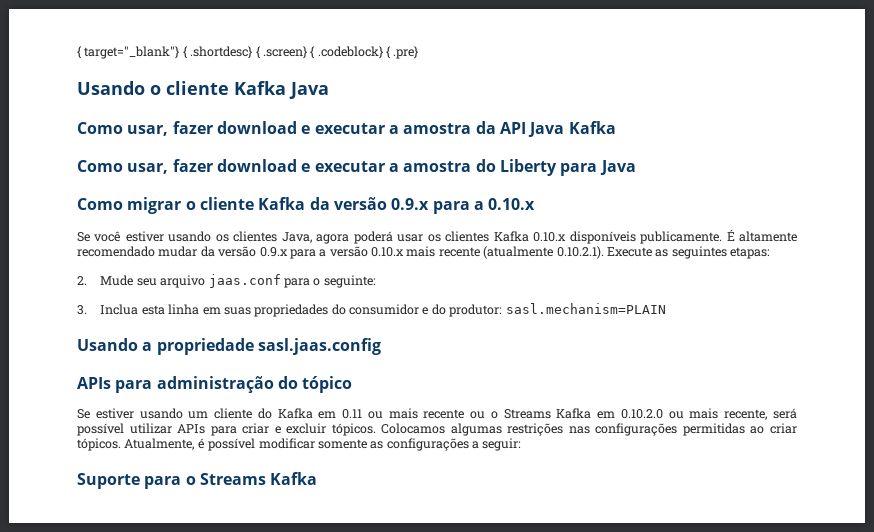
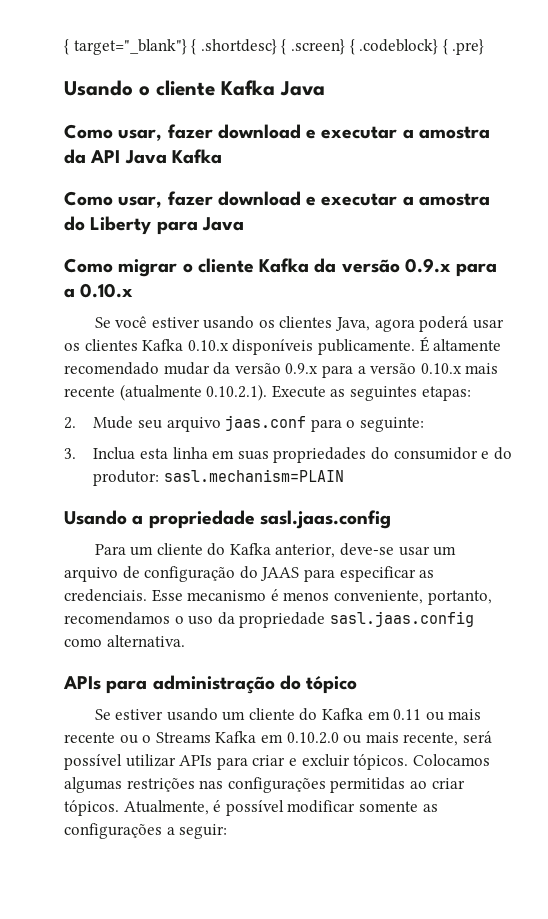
+ Para um cliente do Kafka anterior, deve-se usar um arquivo de configuração do JAAS para especificar as credenciais. Esse mecanismo é menos conveniente, portanto, recomendamos o uso da propriedade sasl.jaas.config como alternativa.
- Suporte para o Streams Kafka

